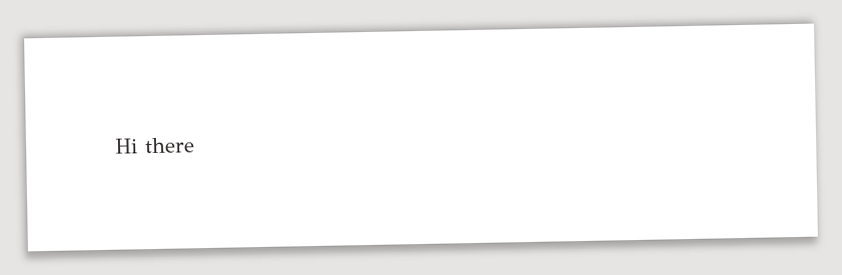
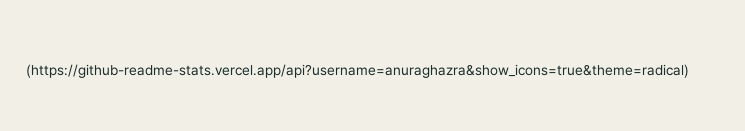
- Hi there
+ (https://github-readme-stats.vercel.app/api?username=anuraghazra&show_icons=true&theme=radical)

